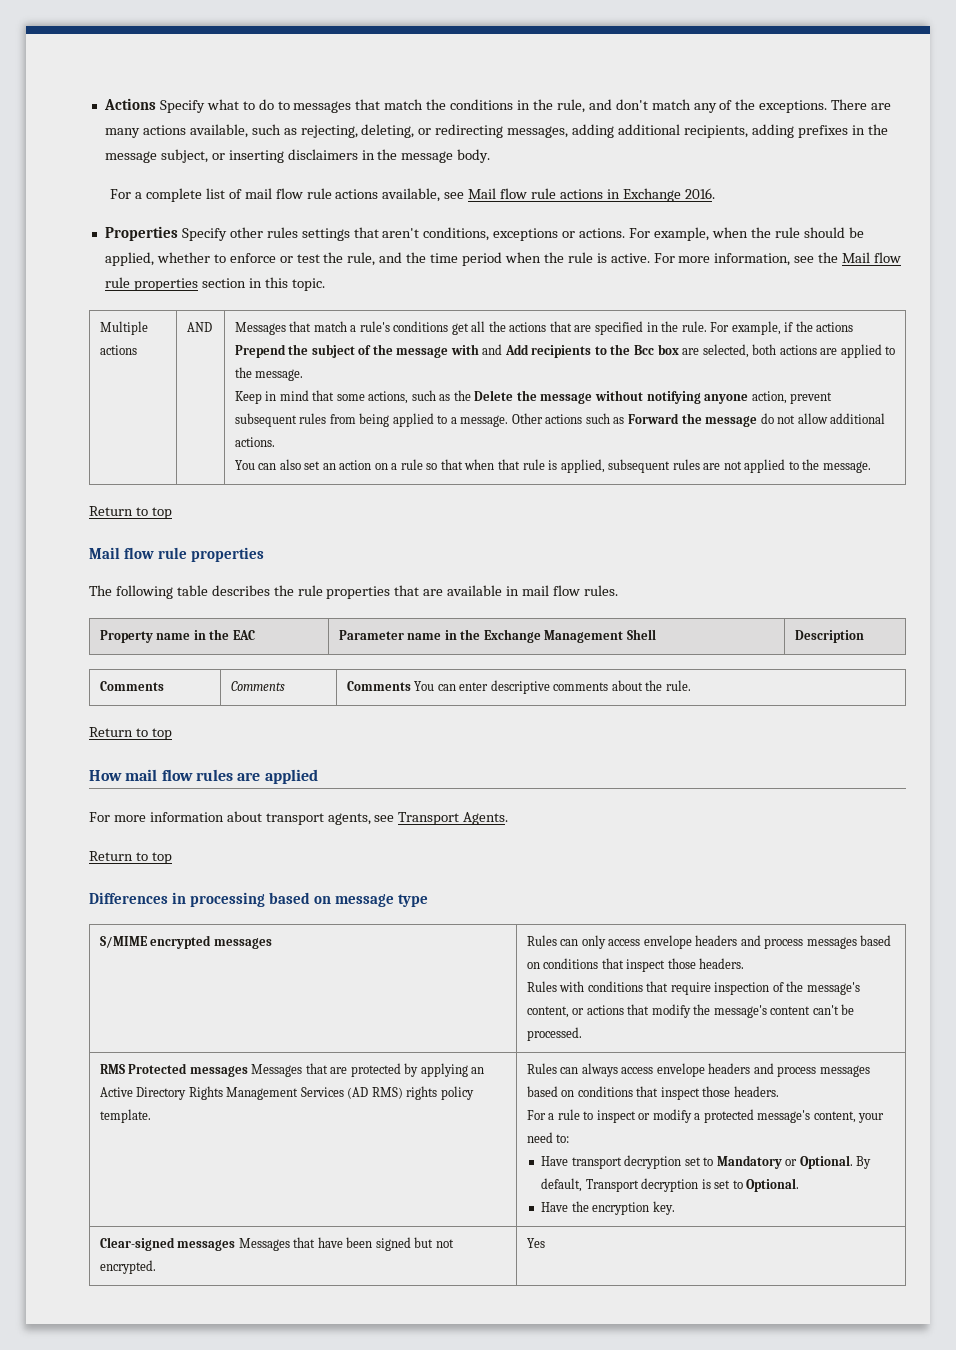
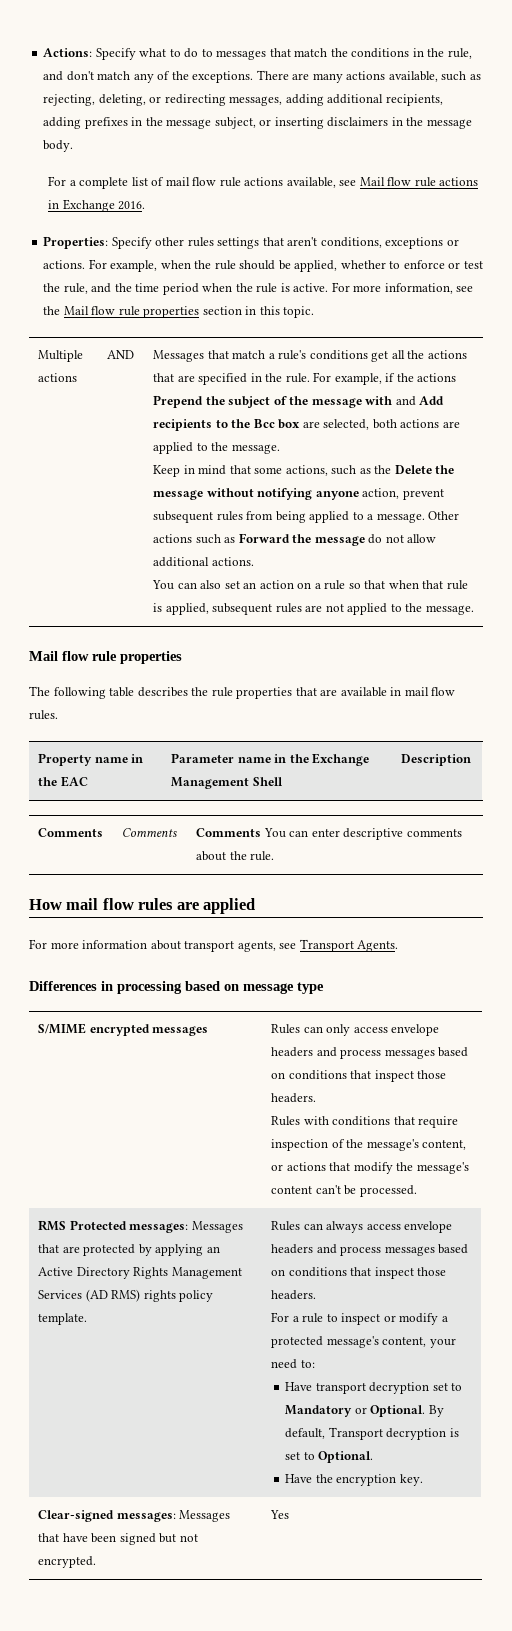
- Actions Specify what to do to messages that match the conditions in the rule, and don't match any of the exceptions.
+ Actions: Specify what to do to messages that match the conditions in the rule, and don't match any of the exceptions.
- Properties Specify other rules settings that aren't conditions, exceptions or actions.
+ Properties: Specify other rules settings that aren't conditions, exceptions or actions.
  You can also set an action on a rule so that when that rule is applied, subsequent rules are not applied to the message.
- Return to top
  Comments | Comments | Comments You can enter descriptive comments about the rule.
- Return to top
  For more information about transport agents, see Transport Agents.
- Return to top
- RMS Protected messages Messages that are protected by applying an Active Directory Rights Management Services (AD RMS) rights policy template.
+ RMS Protected messages: Messages that are protected by applying an Active Directory Rights Management Services (AD RMS) rights policy template.
- Clear-signed messages Messages that have been signed but not encrypted. | Yes
+ Clear-signed messages: Messages that have been signed but not encrypted. | Yes

